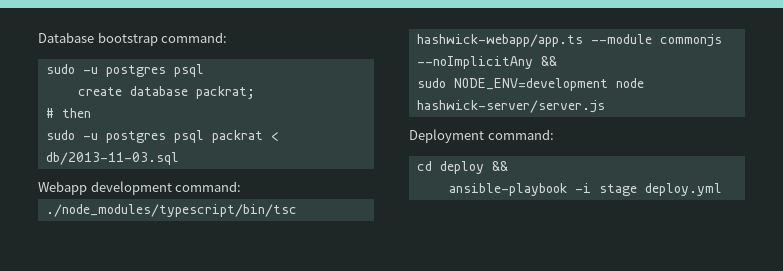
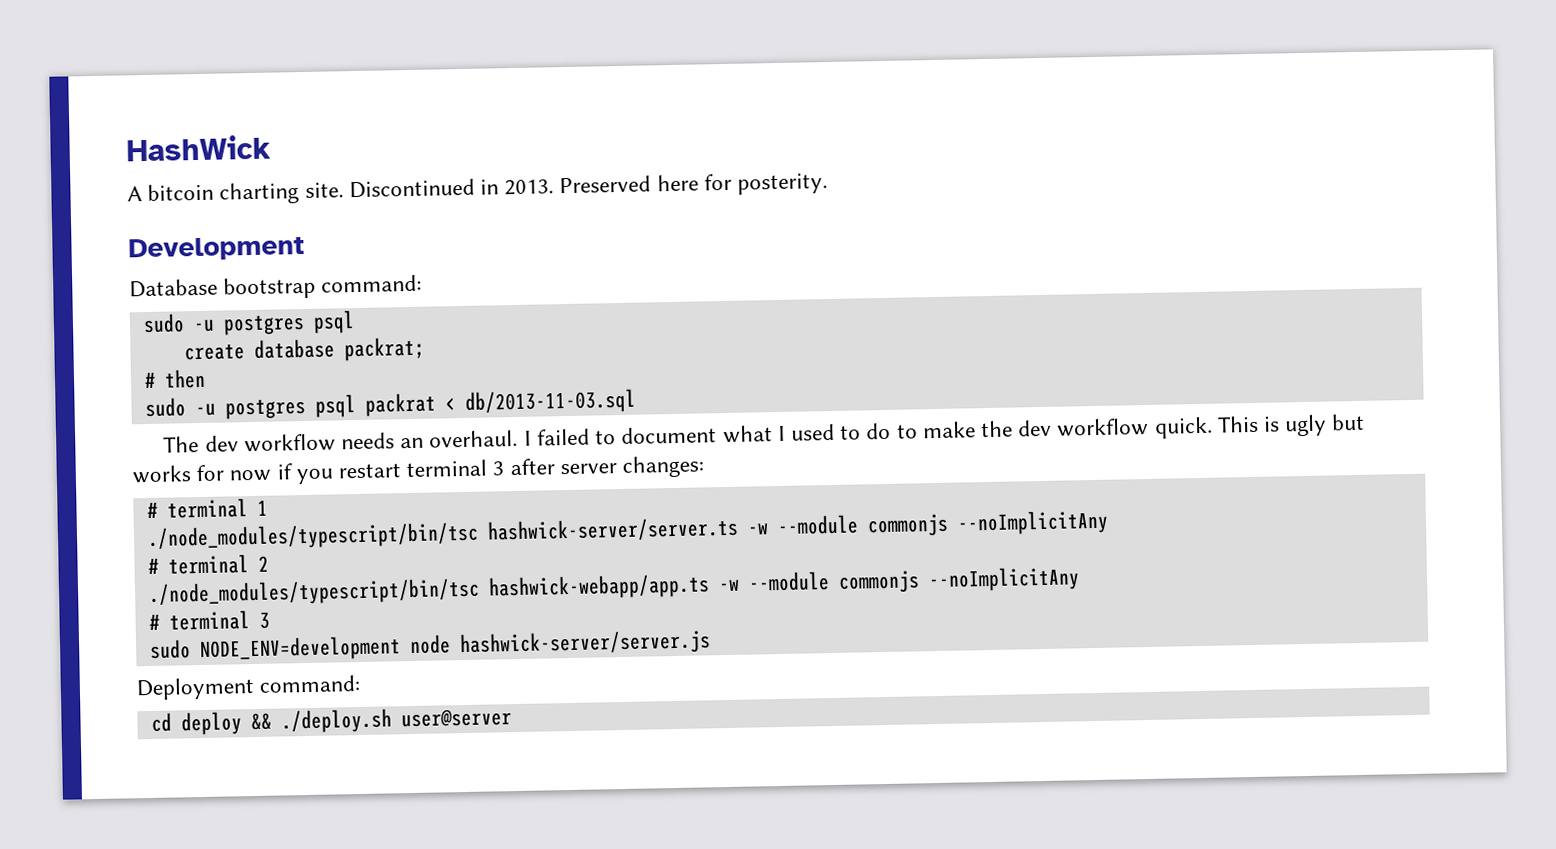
+ HashWick
+ A bitcoin charting site. Discontinued in 2013. Preserved here for posterity.
+ Development
- Webapp development command:
+ The dev workflow needs an overhaul. I failed to document what I used to do to make the dev workflow quick. This is ugly but works for now if you restart terminal 3 after server changes:
+ # terminal 1
+ ./node_modules/typescript/bin/tsc hashwick-server/server.ts -w --module commonjs --noImplicitAny
+ # terminal 2
- ./node_modules/typescript/bin/tsc hashwick-webapp/app.ts --module commonjs --noImplicitAny &&
+ ./node_modules/typescript/bin/tsc hashwick-webapp/app.ts -w --module commonjs --noImplicitAny
+ # terminal 3
- cd deploy &&
- ansible-playbook -i stage deploy.yml
+ cd deploy && ./deploy.sh user@server

